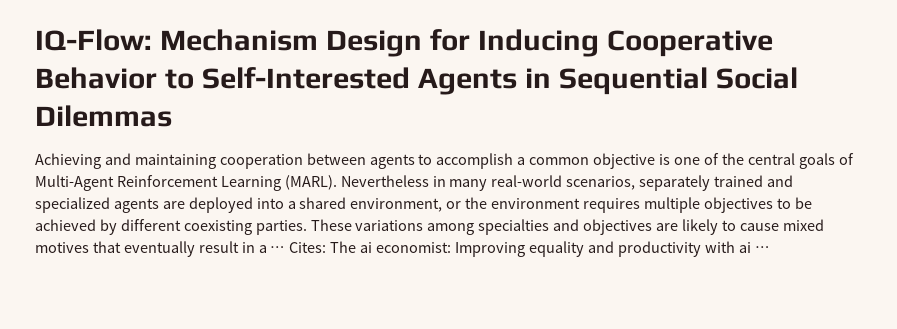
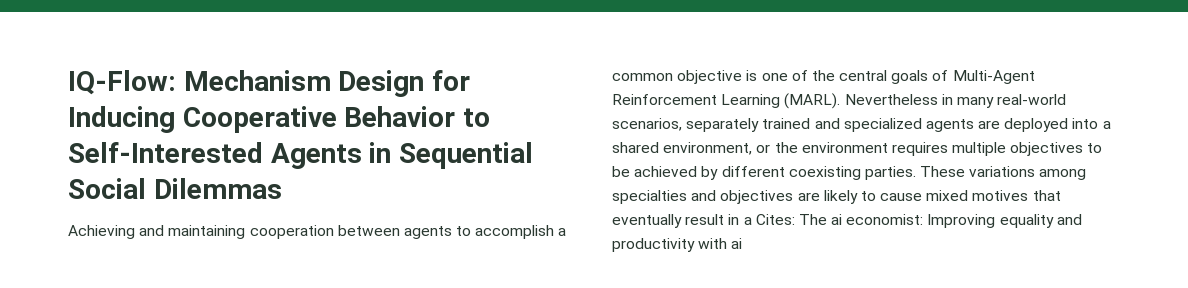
- These variations among specialties and objectives are likely to cause mixed motives that eventually result in a … Cites: The ai economist: Improving equality and productivity with ai …
+ These variations among specialties and objectives are likely to cause mixed motives that eventually result in a Cites: The ai economist: Improving equality and productivity with ai

